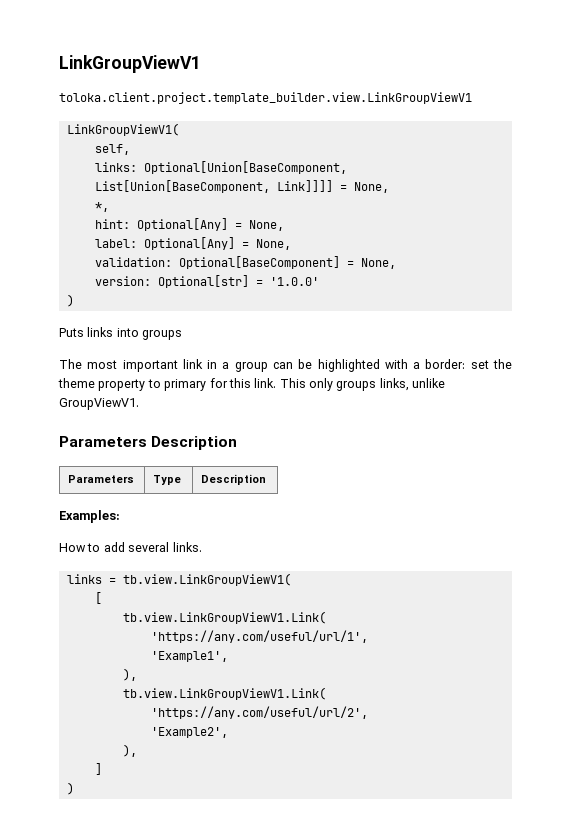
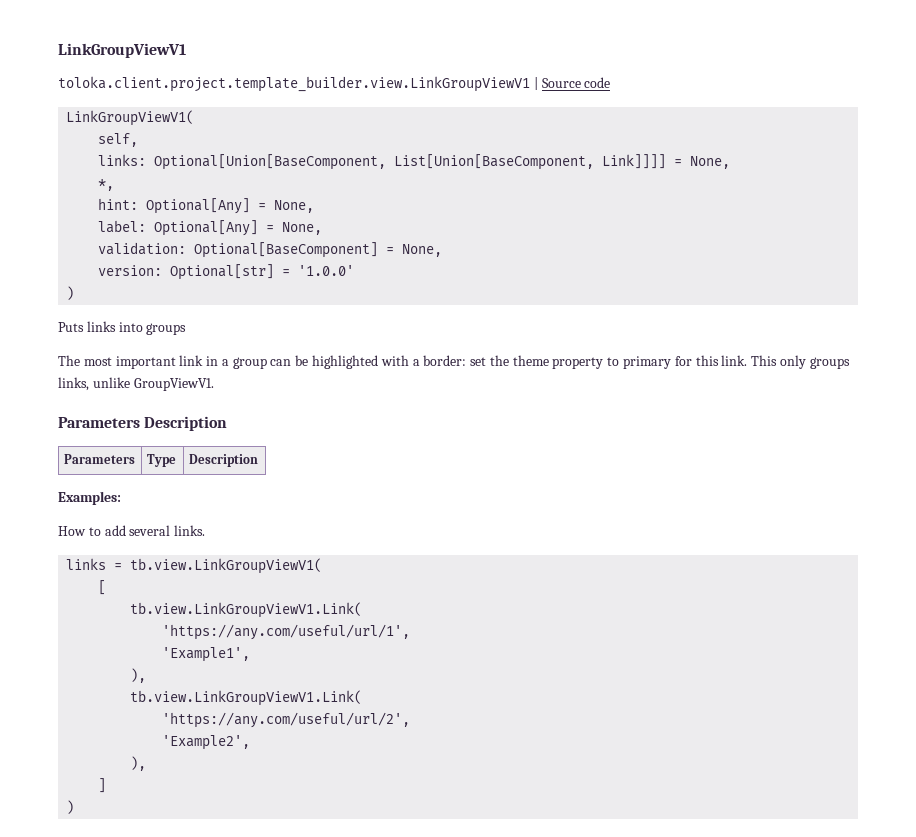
- toloka.client.project.template_builder.view.LinkGroupViewV1
+ toloka.client.project.template_builder.view.LinkGroupViewV1 | Source code

